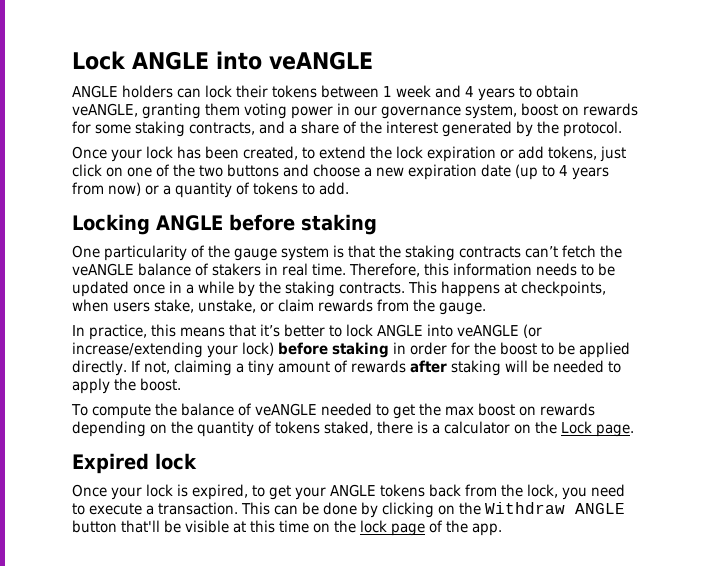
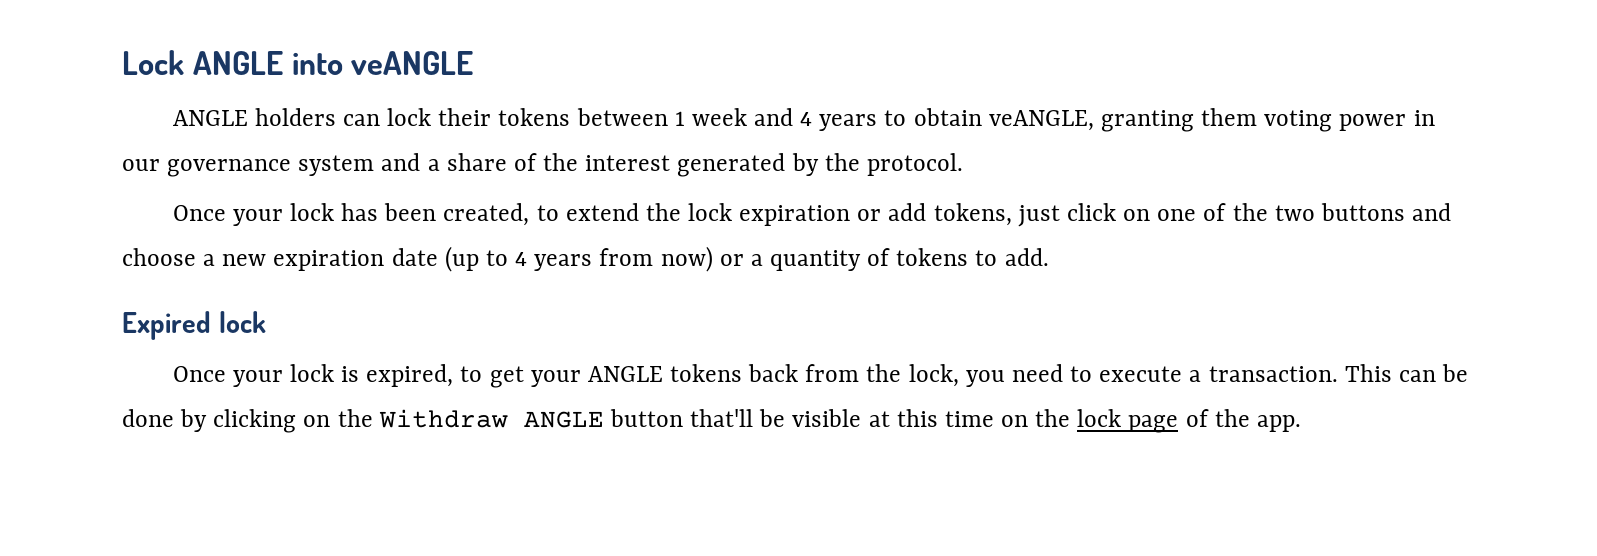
- ANGLE holders can lock their tokens between 1 week and 4 years to obtain veANGLE, granting them voting power in our governance system, boost on rewards for some staking contracts, and a share of the interest generated by the protocol.
+ ANGLE holders can lock their tokens between 1 week and 4 years to obtain veANGLE, granting them voting power in our governance system and a share of the interest generated by the protocol.
- Locking ANGLE before staking
- One particularity of the gauge system is that the staking contracts can’t fetch the veANGLE balance of stakers in real time. Therefore, this information needs to be updated once in a while by the staking contracts. This happens at checkpoints, when users stake, unstake, or claim rewards from the gauge.
- In practice, this means that it’s better to lock ANGLE into veANGLE (or increase/extending your lock) before staking in order for the boost to be applied directly. If not, claiming a tiny amount of rewards after staking will be needed to apply the boost.
- To compute the balance of veANGLE needed to get the max boost on rewards depending on the quantity of tokens staked, there is a calculator on the Lock page.

